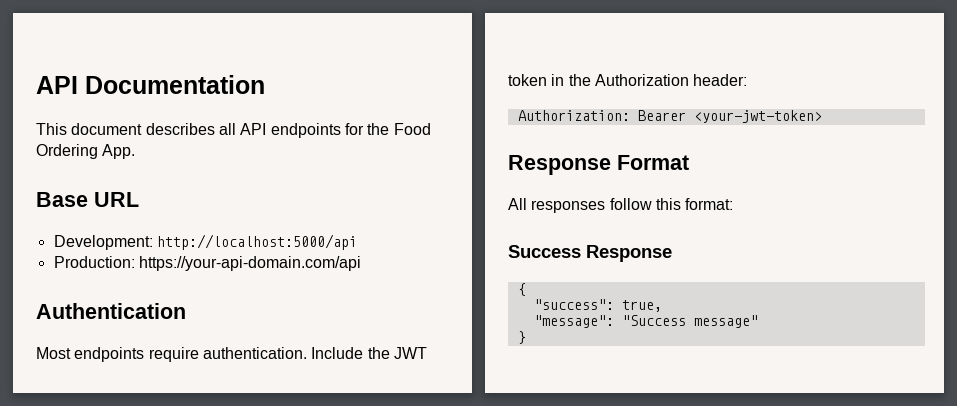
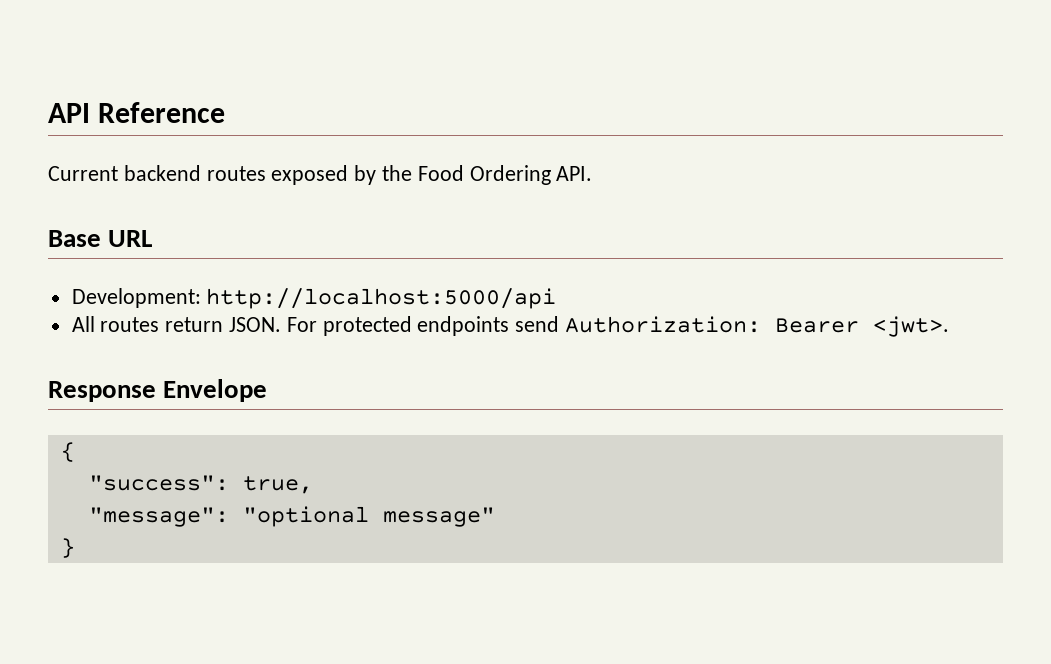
- API Documentation
- This document describes all API endpoints for the Food Ordering App.
+ API Reference
+ Current backend routes exposed by the Food Ordering API.
- Production: https://your-api-domain.com/api
- Authentication
- Most endpoints require authentication. Include the JWT token in the Authorization header:
- Authorization: Bearer <your-jwt-token>
- Response Format
- All responses follow this format:
- Success Response
+ All routes return JSON. For protected endpoints send Authorization: Bearer <jwt>.
+ Response Envelope
- "message": "Success message"
+ "message": "optional message"

